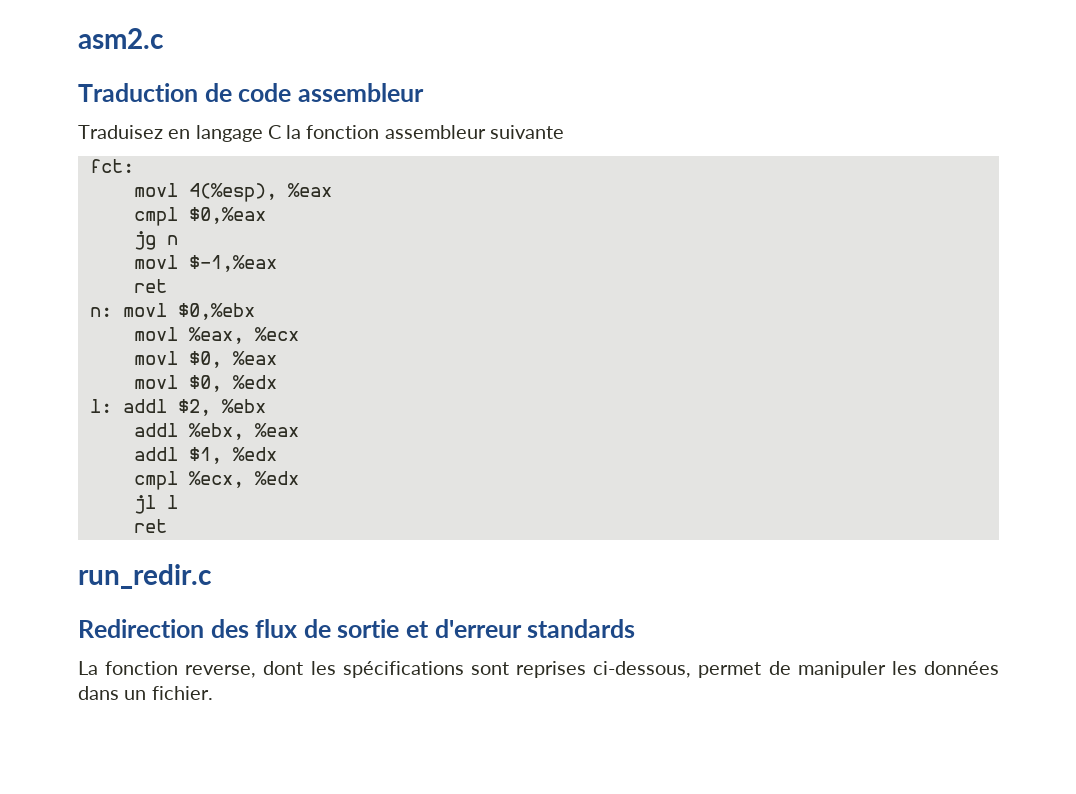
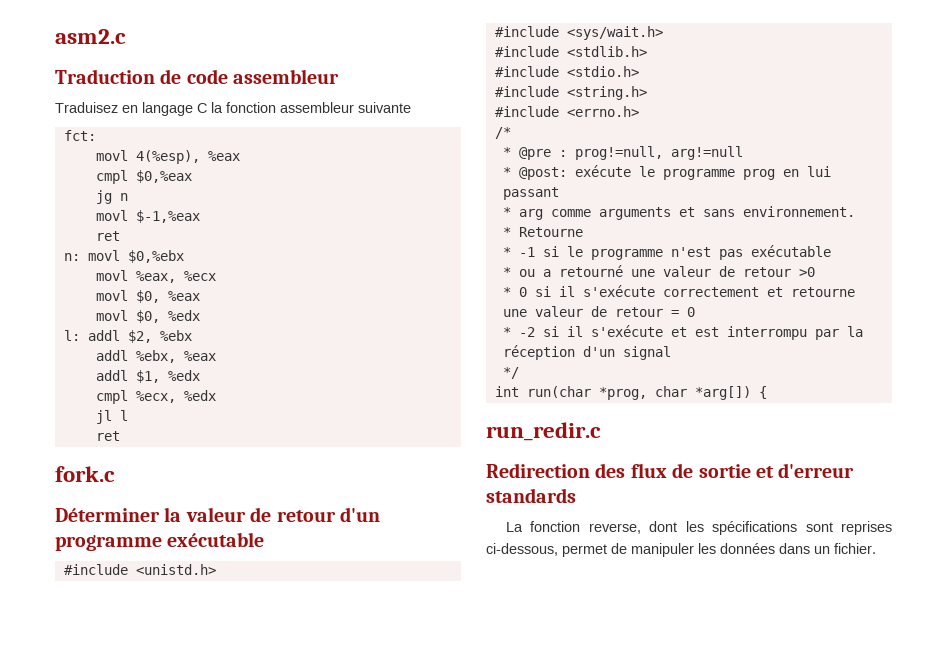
+ fork.c
+ Déterminer la valeur de retour d'un programme exécutable
+ #include <unistd.h>
+ #include <sys/wait.h>
+ #include <stdlib.h>
+ #include <stdio.h>
+ #include <string.h>
+ #include <errno.h>
+ /*
+ * @pre : prog!=null, arg!=null
+ * @post: exécute le programme prog en lui passant
+ * arg comme arguments et sans environnement.
+ * Retourne
+ * -1 si le programme n'est pas exécutable
+ * ou a retourné une valeur de retour >0
+ * 0 si il s'exécute correctement et retourne une valeur de retour = 0
+ * -2 si il s'exécute et est interrompu par la réception d'un signal
+ */
+ int run(char *prog, char *arg[]) {

